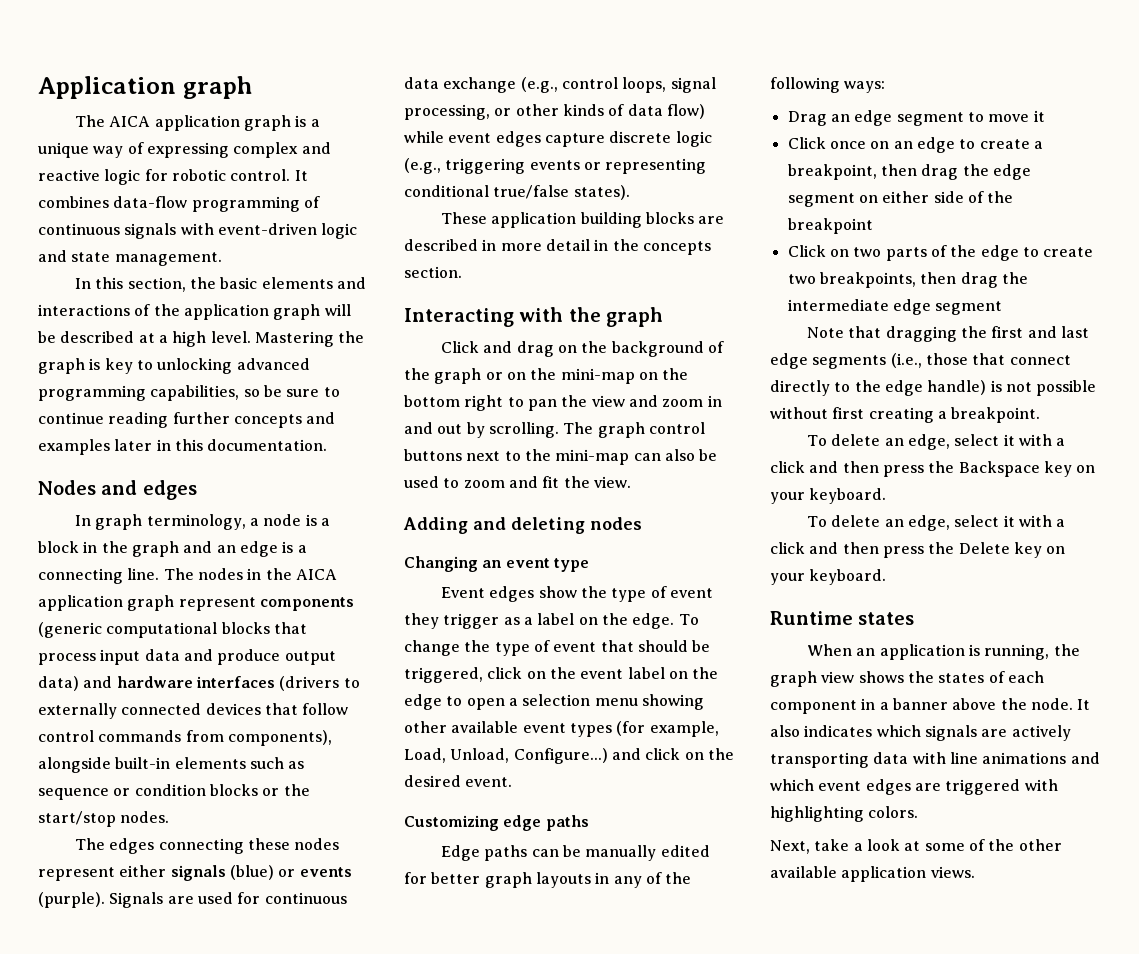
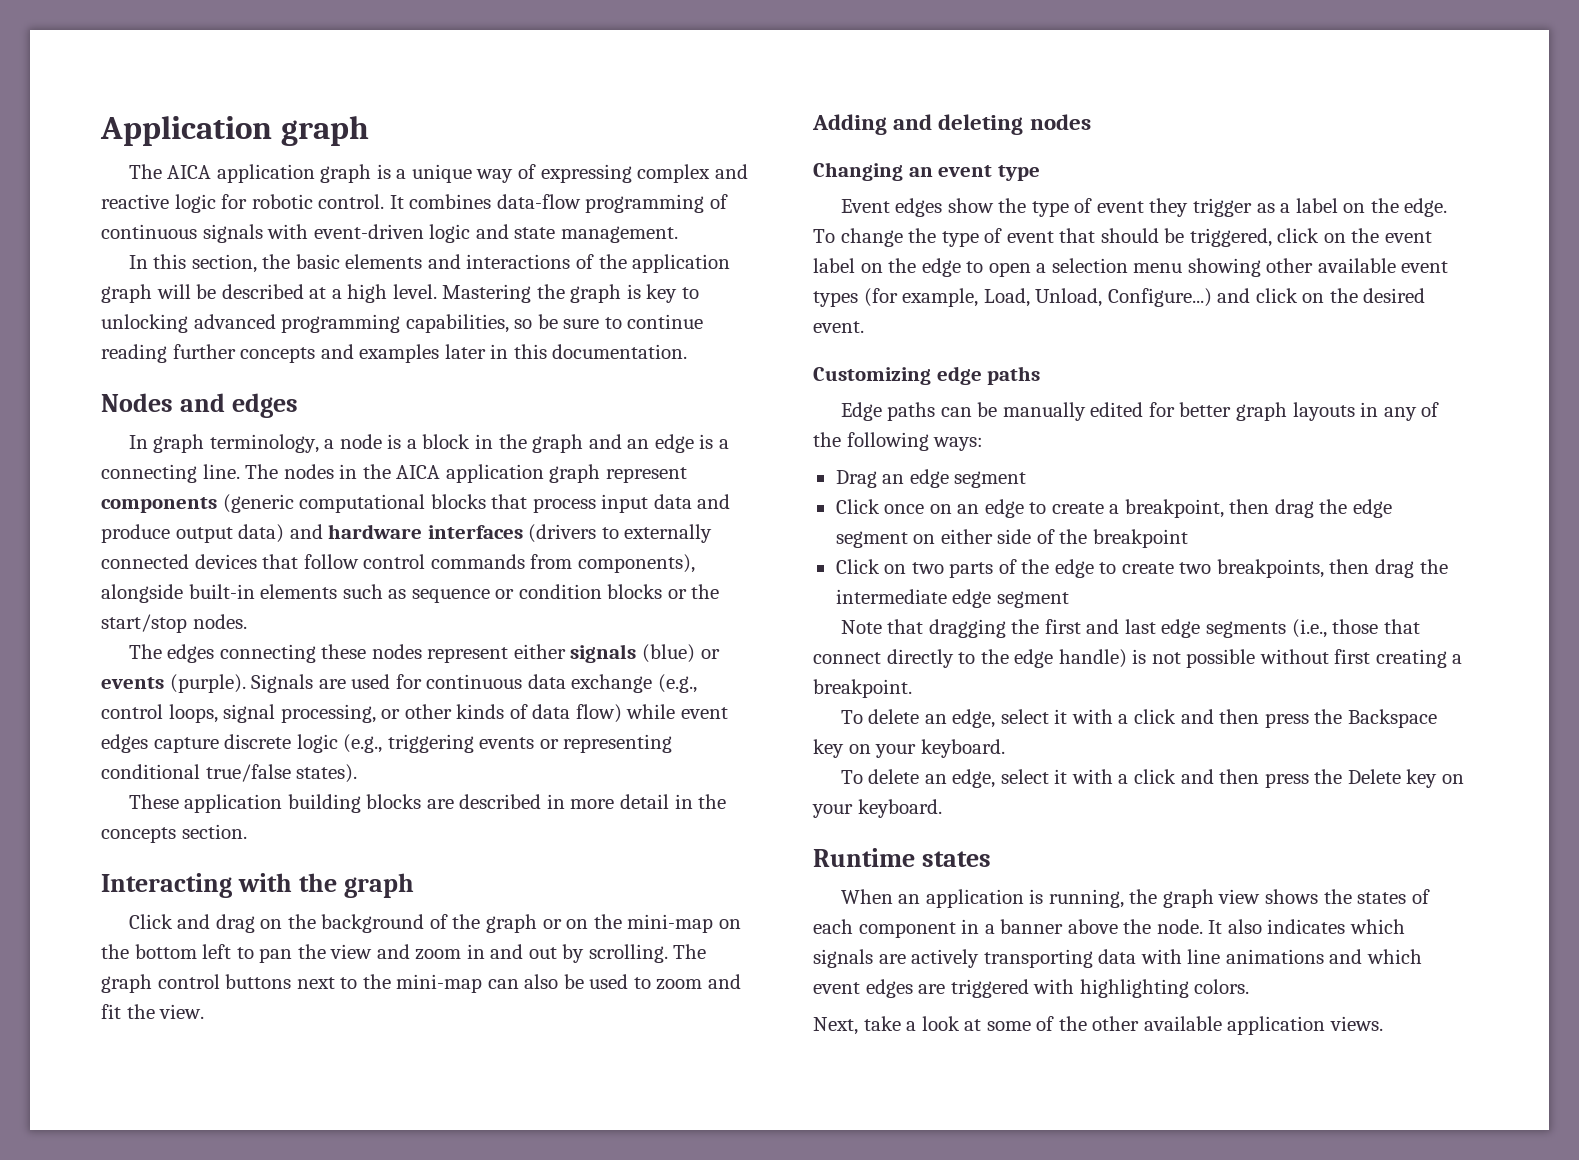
- Click and drag on the background of the graph or on the mini-map on the bottom right to pan the view and zoom in and out by scrolling.
+ Click and drag on the background of the graph or on the mini-map on the bottom left to pan the view and zoom in and out by scrolling.
- Drag an edge segment to move it
+ Drag an edge segment

